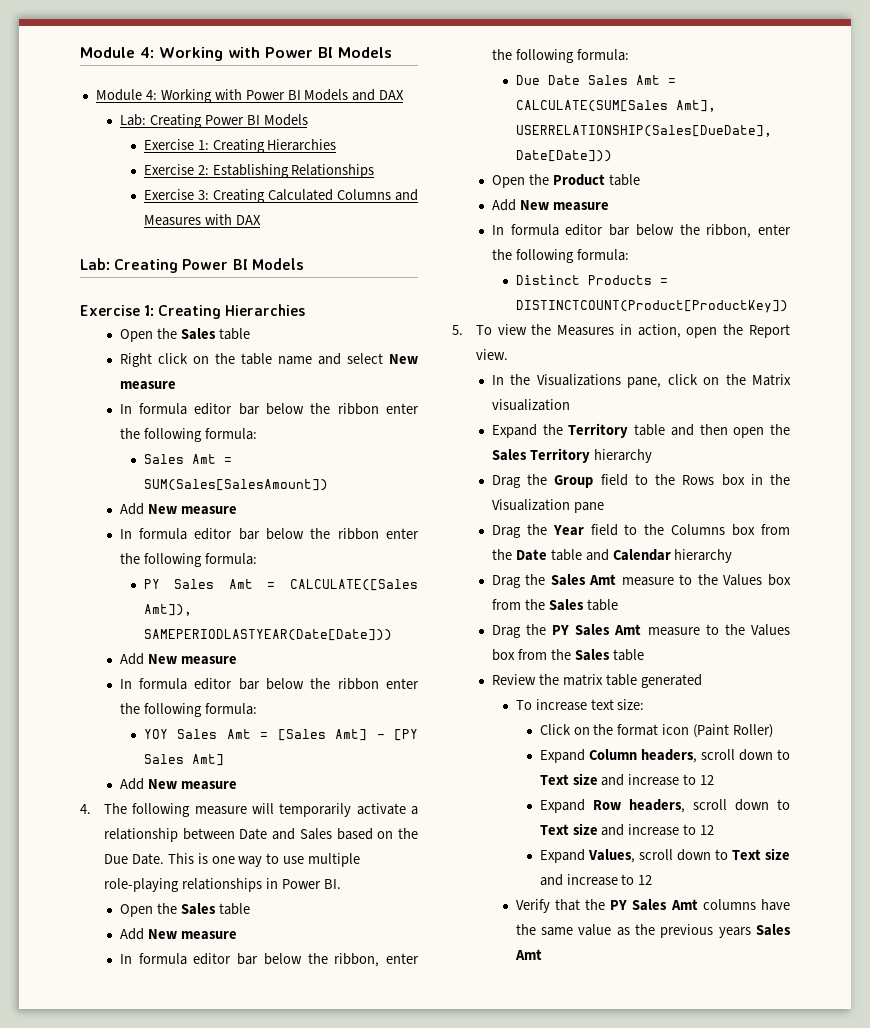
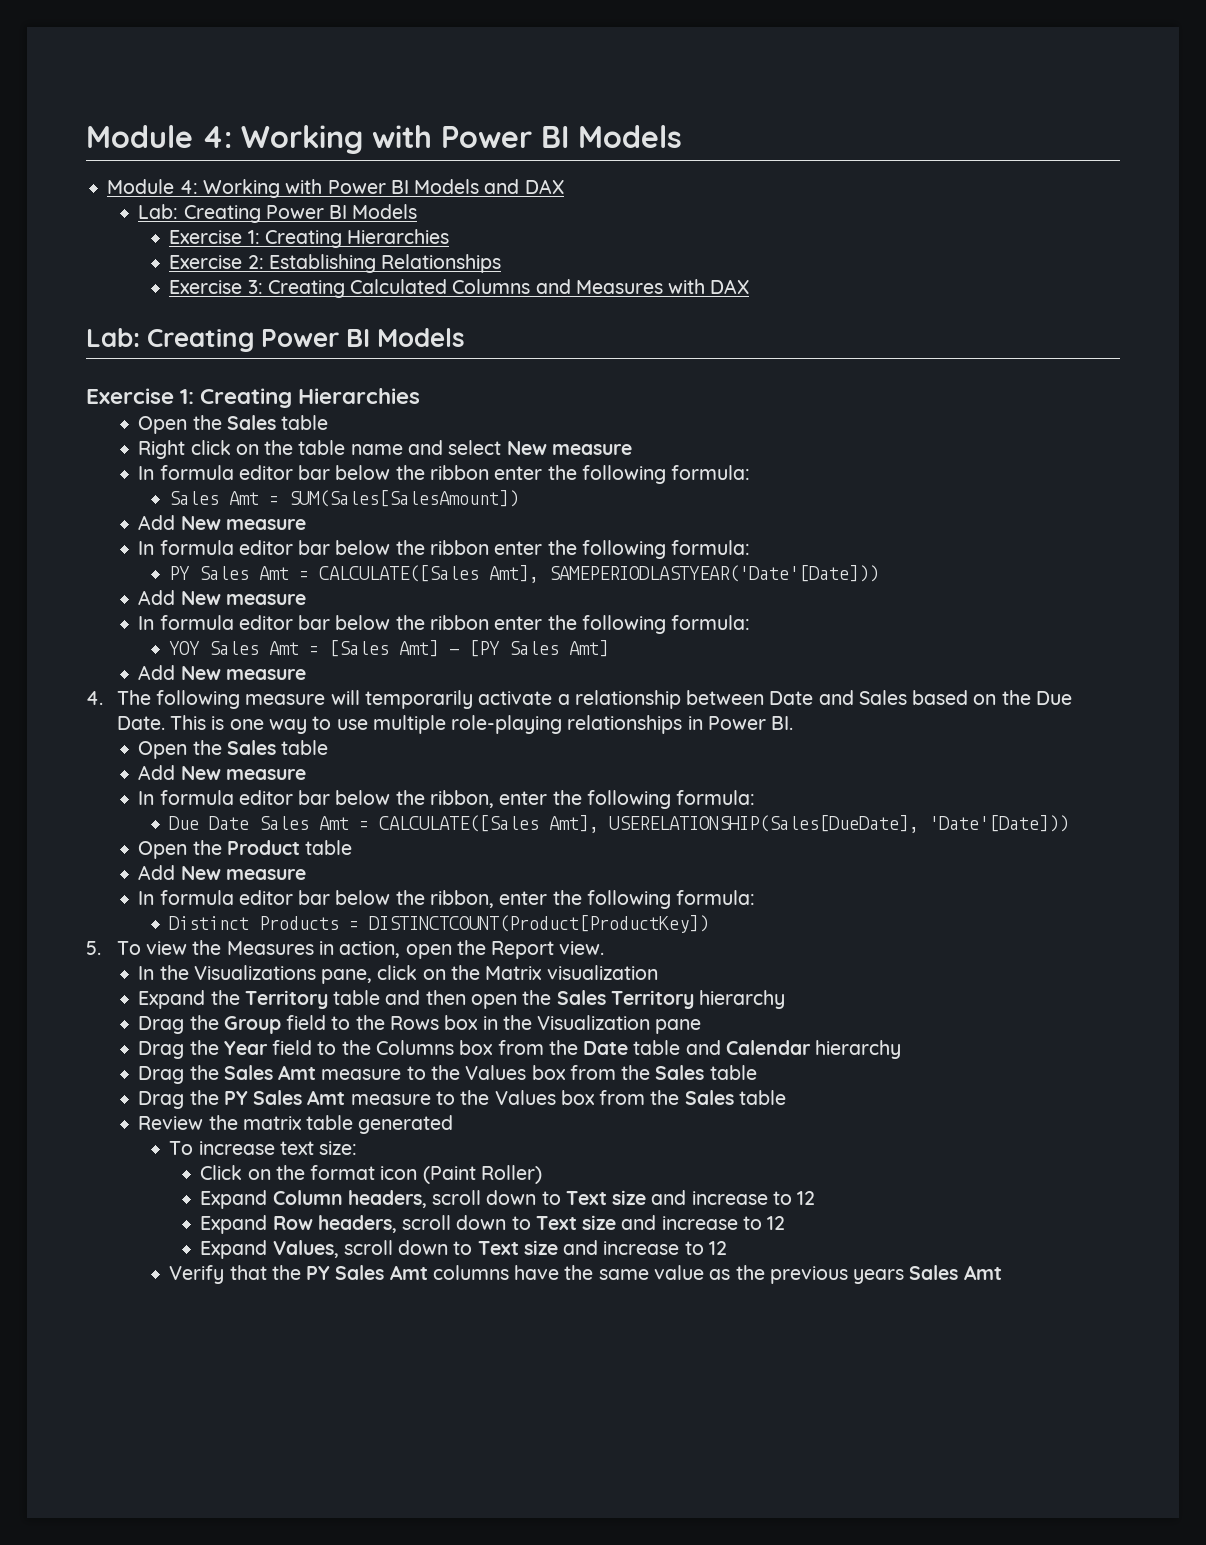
- PY Sales Amt = CALCULATE([Sales Amt]), SAMEPERIODLASTYEAR(Date[Date]))
+ PY Sales Amt = CALCULATE([Sales Amt], SAMEPERIODLASTYEAR('Date'[Date]))
- Due Date Sales Amt = CALCULATE(SUM[Sales Amt], USERRELATIONSHIP(Sales[DueDate], Date[Date]))
+ Due Date Sales Amt = CALCULATE([Sales Amt], USERELATIONSHIP(Sales[DueDate], 'Date'[Date]))

